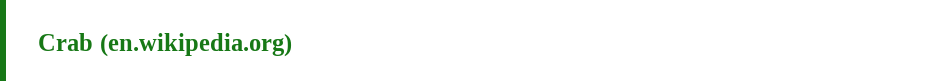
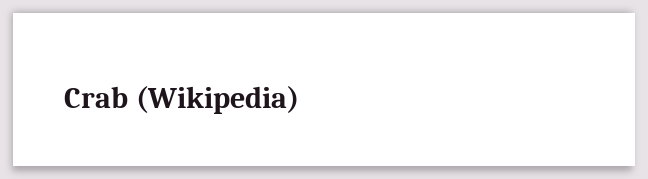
- Crab (en.wikipedia.org)
+ Crab (Wikipedia)

